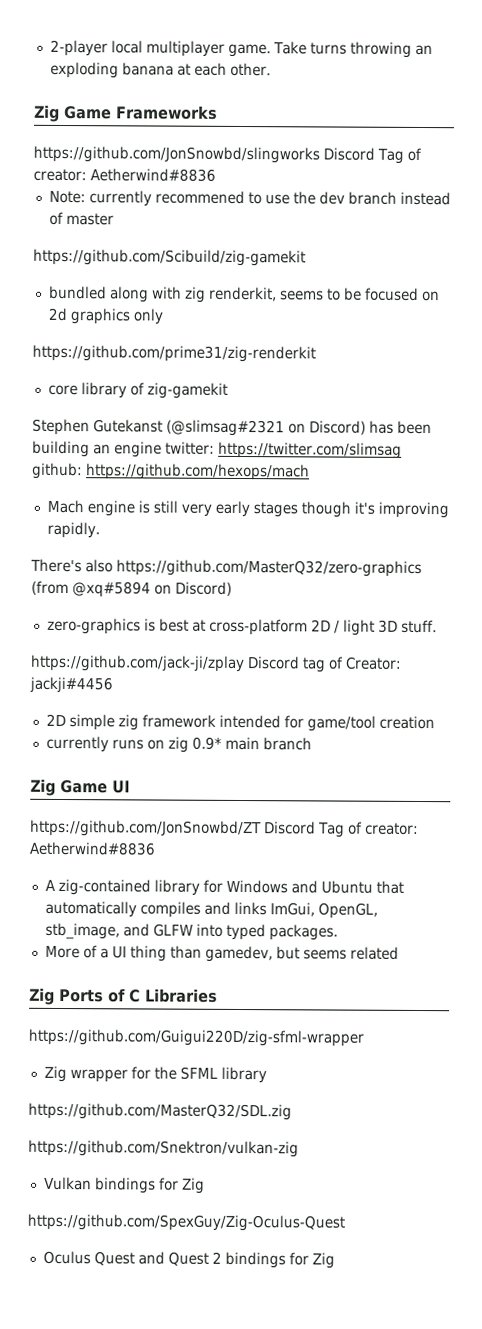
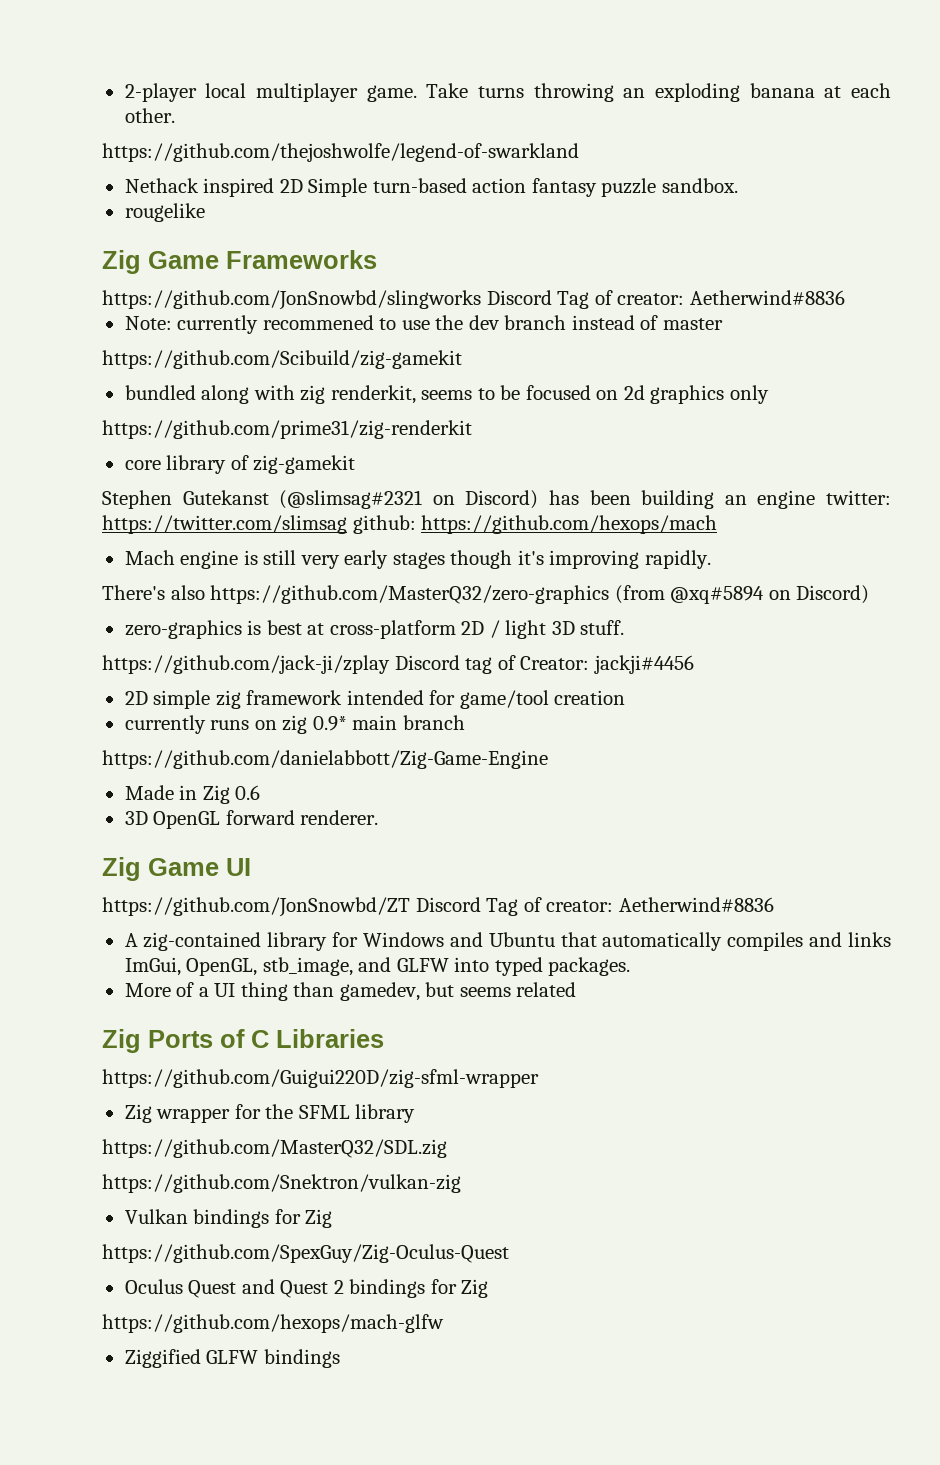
+ https://github.com/thejoshwolfe/legend-of-swarkland
+ Nethack inspired 2D Simple turn-based action fantasy puzzle sandbox.
+ rougelike
+ https://github.com/danielabbott/Zig-Game-Engine
+ Made in Zig 0.6
+ 3D OpenGL forward renderer.
+ https://github.com/hexops/mach-glfw
+ Ziggified GLFW bindings

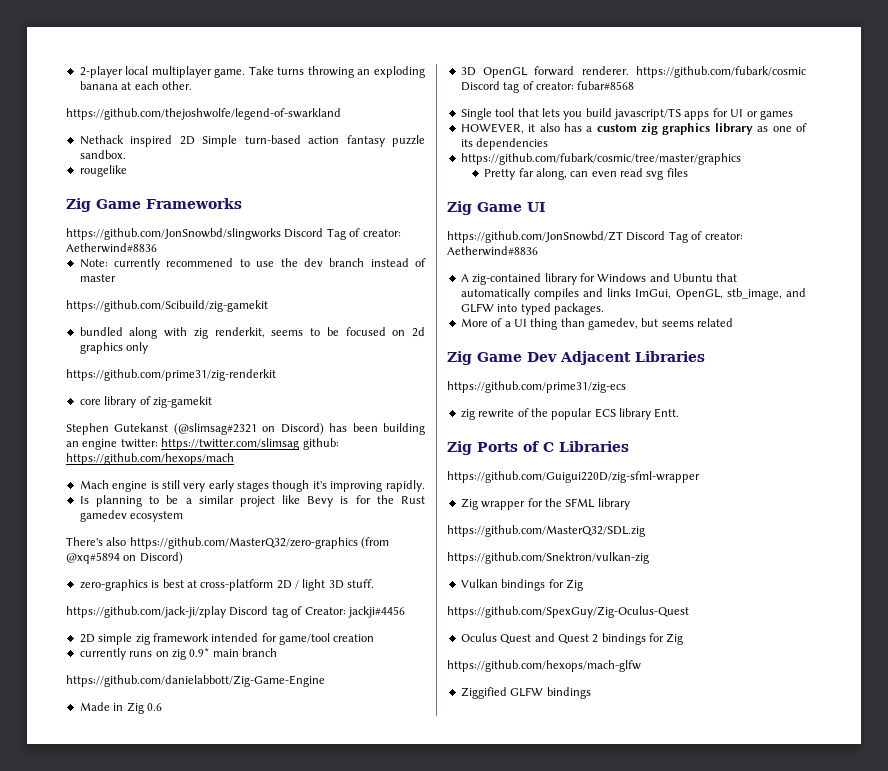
+ Is planning to be a similar project like Bevy is for the Rust gamedev ecosystem
- 3D OpenGL forward renderer.
+ 3D OpenGL forward renderer. https://github.com/fubark/cosmic Discord tag of creator: fubar#8568
+ Single tool that lets you build javascript/TS apps for UI or games
+ HOWEVER, it also has a custom zig graphics library as one of its dependencies
+ https://github.com/fubark/cosmic/tree/master/graphics
+ Pretty far along, can even read svg files
+ Zig Game Dev Adjacent Libraries
+ https://github.com/prime31/zig-ecs
+ zig rewrite of the popular ECS library Entt.

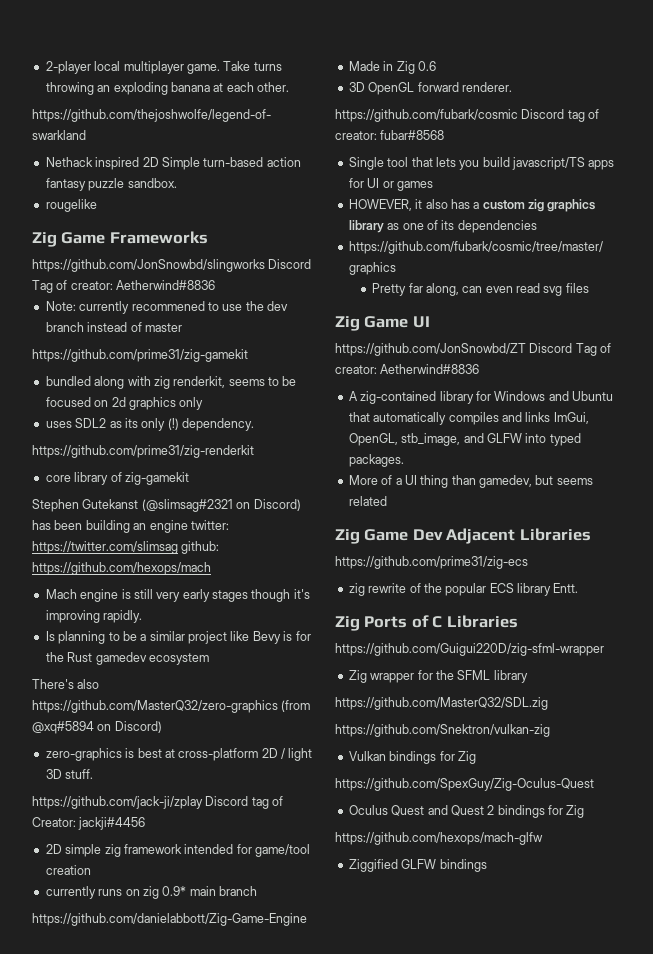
- https://github.com/Scibuild/zig-gamekit
+ https://github.com/prime31/zig-gamekit
+ uses SDL2 as its only (!) dependency.
- 3D OpenGL forward renderer. https://github.com/fubark/cosmic Discord tag of creator: fubar#8568
+ 3D OpenGL forward renderer.
+ https://github.com/fubark/cosmic Discord tag of creator: fubar#8568

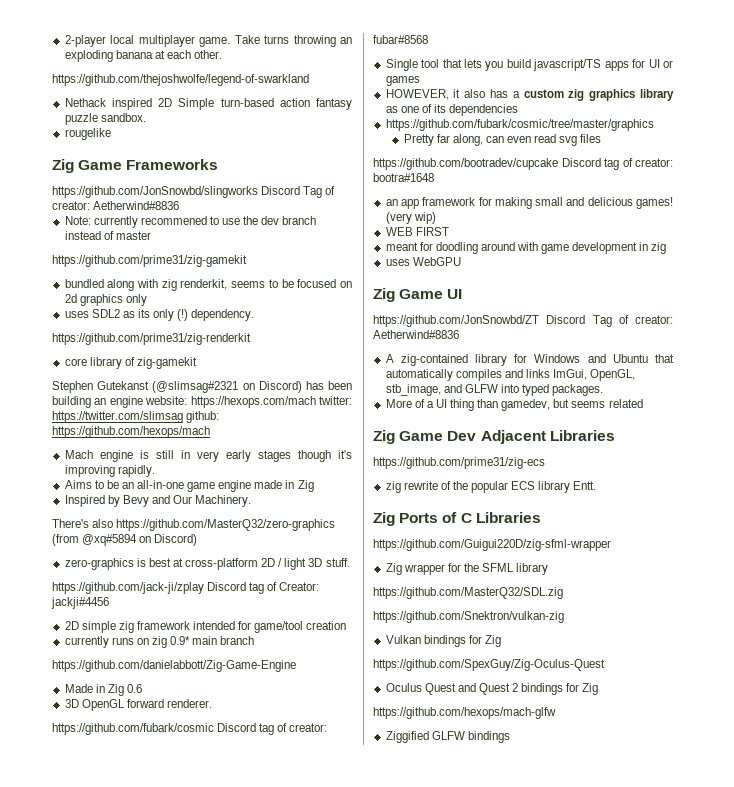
- Stephen Gutekanst (@slimsag#2321 on Discord) has been building an engine twitter: https://twitter.com/slimsag github: https://github.com/hexops/mach
+ Stephen Gutekanst (@slimsag#2321 on Discord) has been building an engine website: https://hexops.com/mach twitter: https://twitter.com/slimsag github: https://github.com/hexops/mach
- Mach engine is still very early stages though it's improving rapidly.
+ Mach engine is still in very early stages though it's improving rapidly.
- Is planning to be a similar project like Bevy is for the Rust gamedev ecosystem
+ Aims to be an all-in-one game engine made in Zig
+ Inspired by Bevy and Our Machinery.
+ https://github.com/bootradev/cupcake Discord tag of creator: bootra#1648
+ an app framework for making small and delicious games! (very wip)
+ WEB FIRST
+ meant for doodling around with game development in zig
+ uses WebGPU

